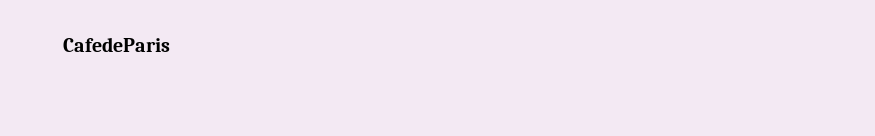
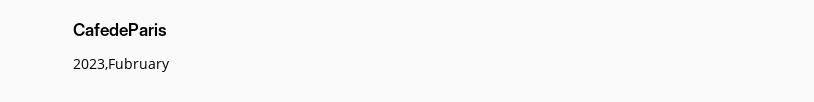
+ 2023,Fubruary

